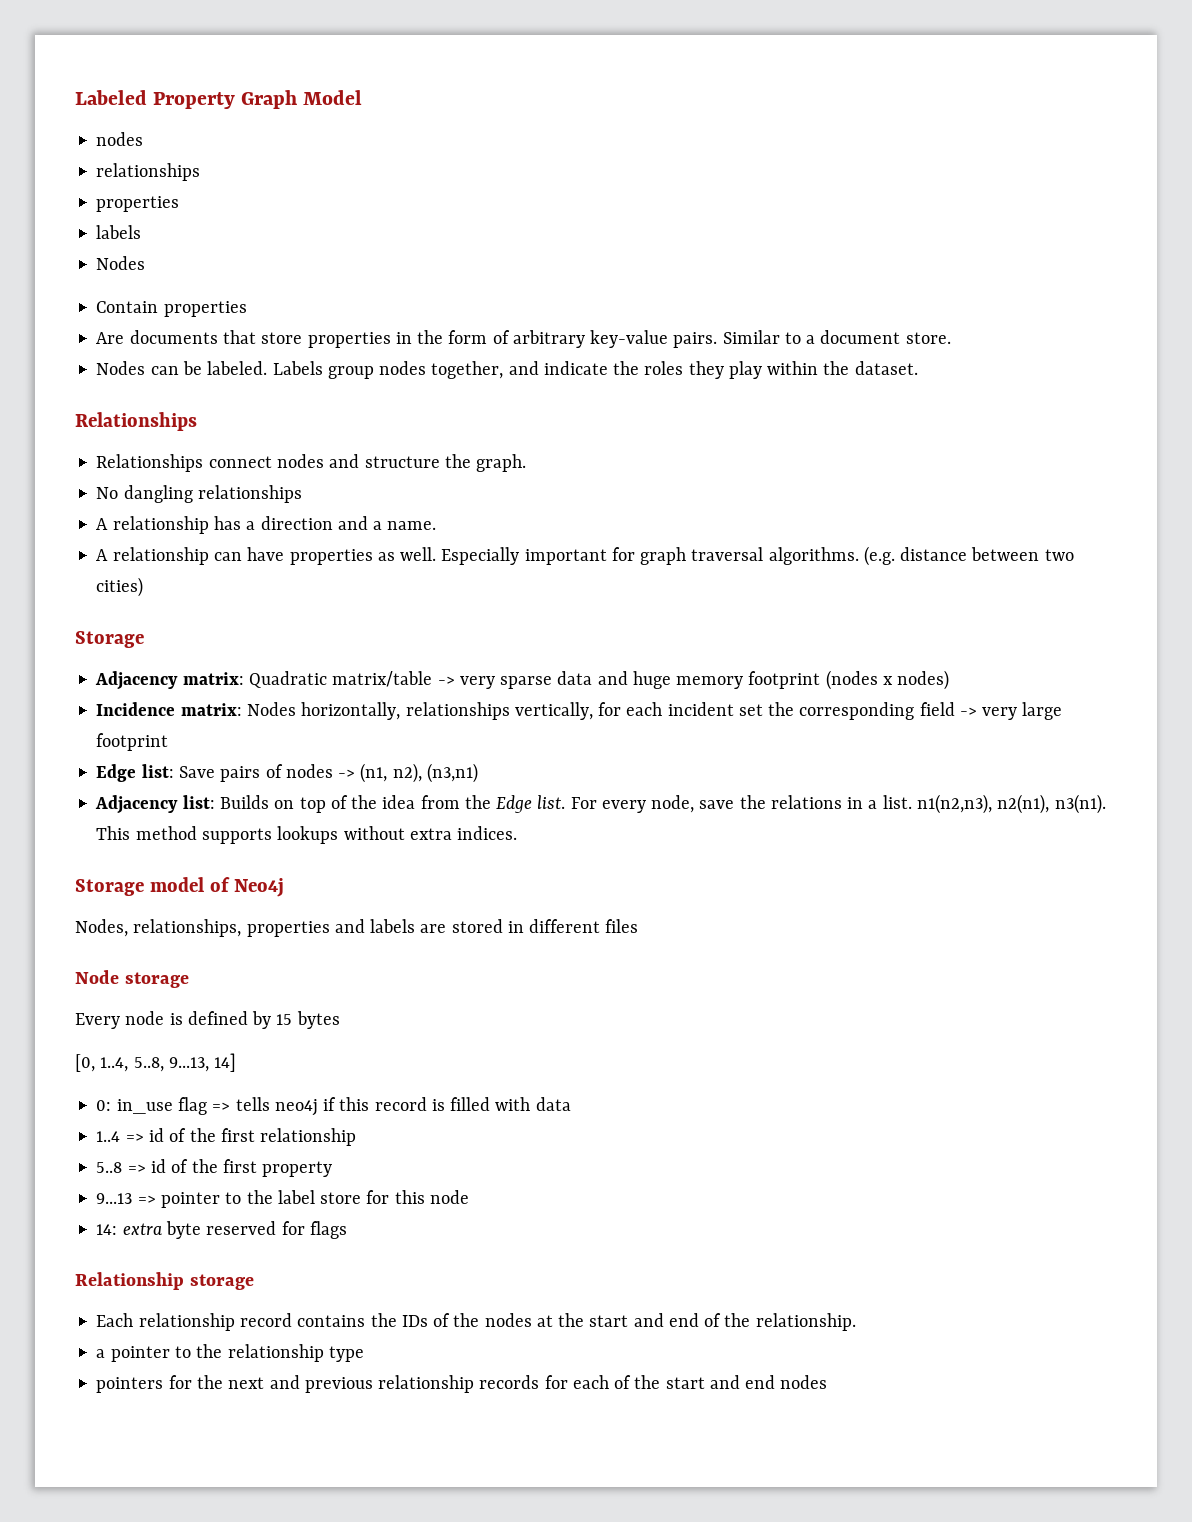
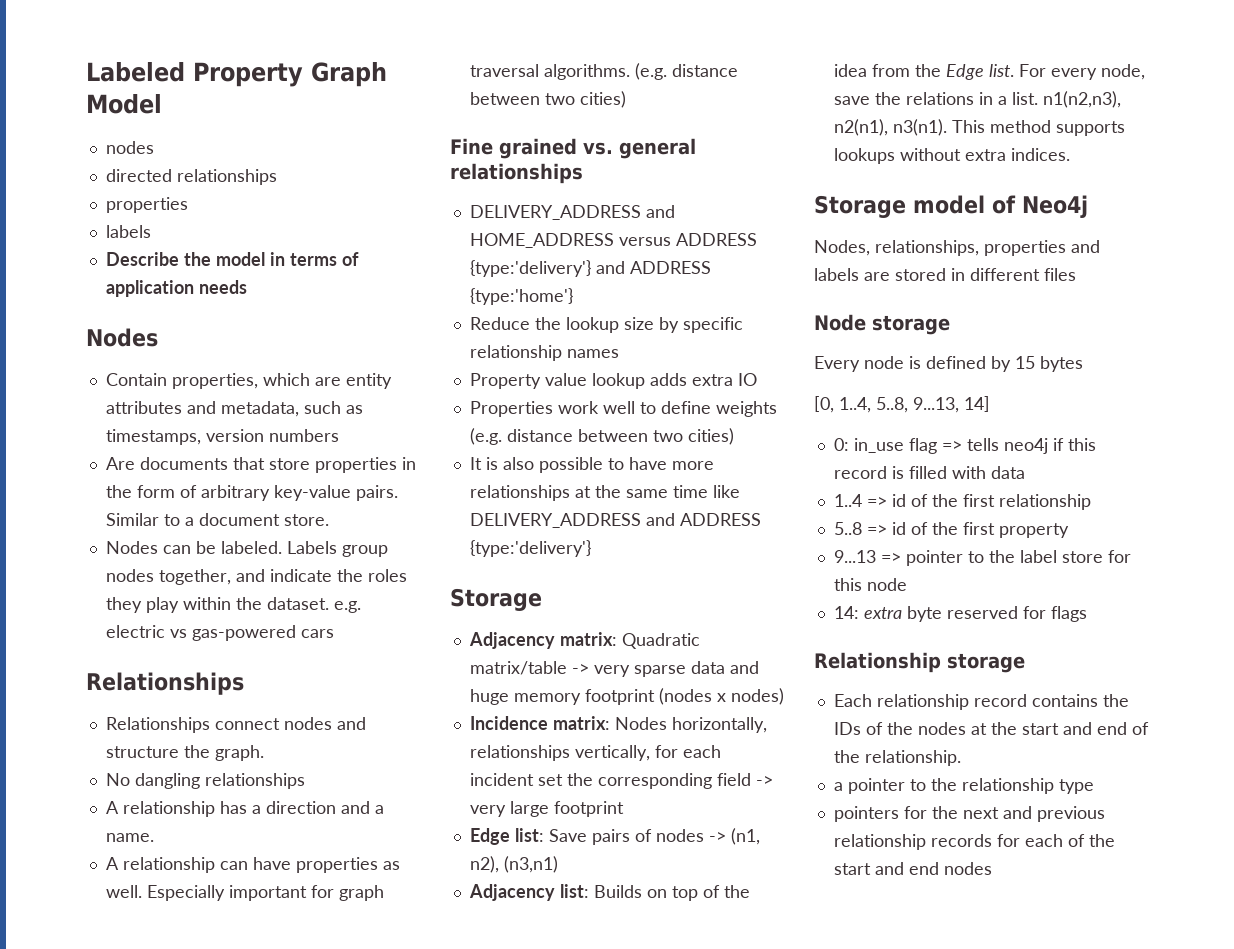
  Labeled Property Graph Model
  nodes
- relationships
+ directed relationships
  properties
  labels
+ Describe the model in terms of application needs
  Nodes
- Contain properties
+ Contain properties, which are entity attributes and metadata, such as timestamps, version numbers
- Labels group nodes together, and indicate the roles they play within the dataset.
+ Labels group nodes together, and indicate the roles they play within the dataset. e.g. electric vs gas-powered cars
+ Fine grained vs. general relationships
+ DELIVERY_ADDRESS and HOME_ADDRESS versus ADDRESS {type:'delivery'} and ADDRESS {type:'home'}
+ Reduce the lookup size by specific relationship names
+ Property value lookup adds extra IO
+ Properties work well to define weights (e.g. distance between two cities)
+ It is also possible to have more relationships at the same time like DELIVERY_ADDRESS and ADDRESS {type:'delivery'}

